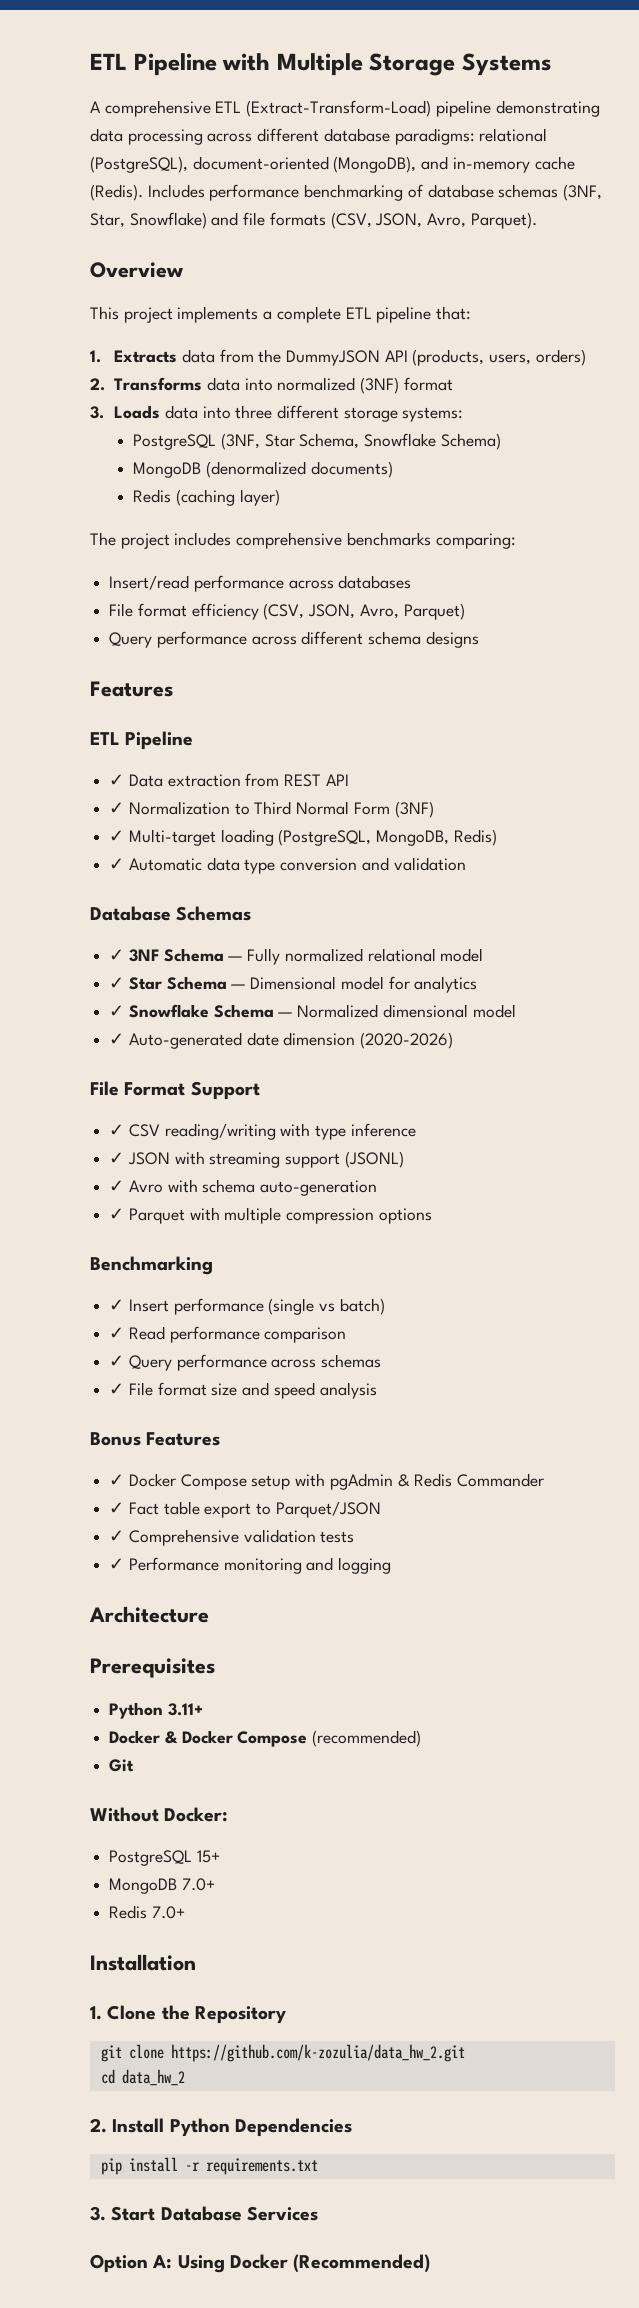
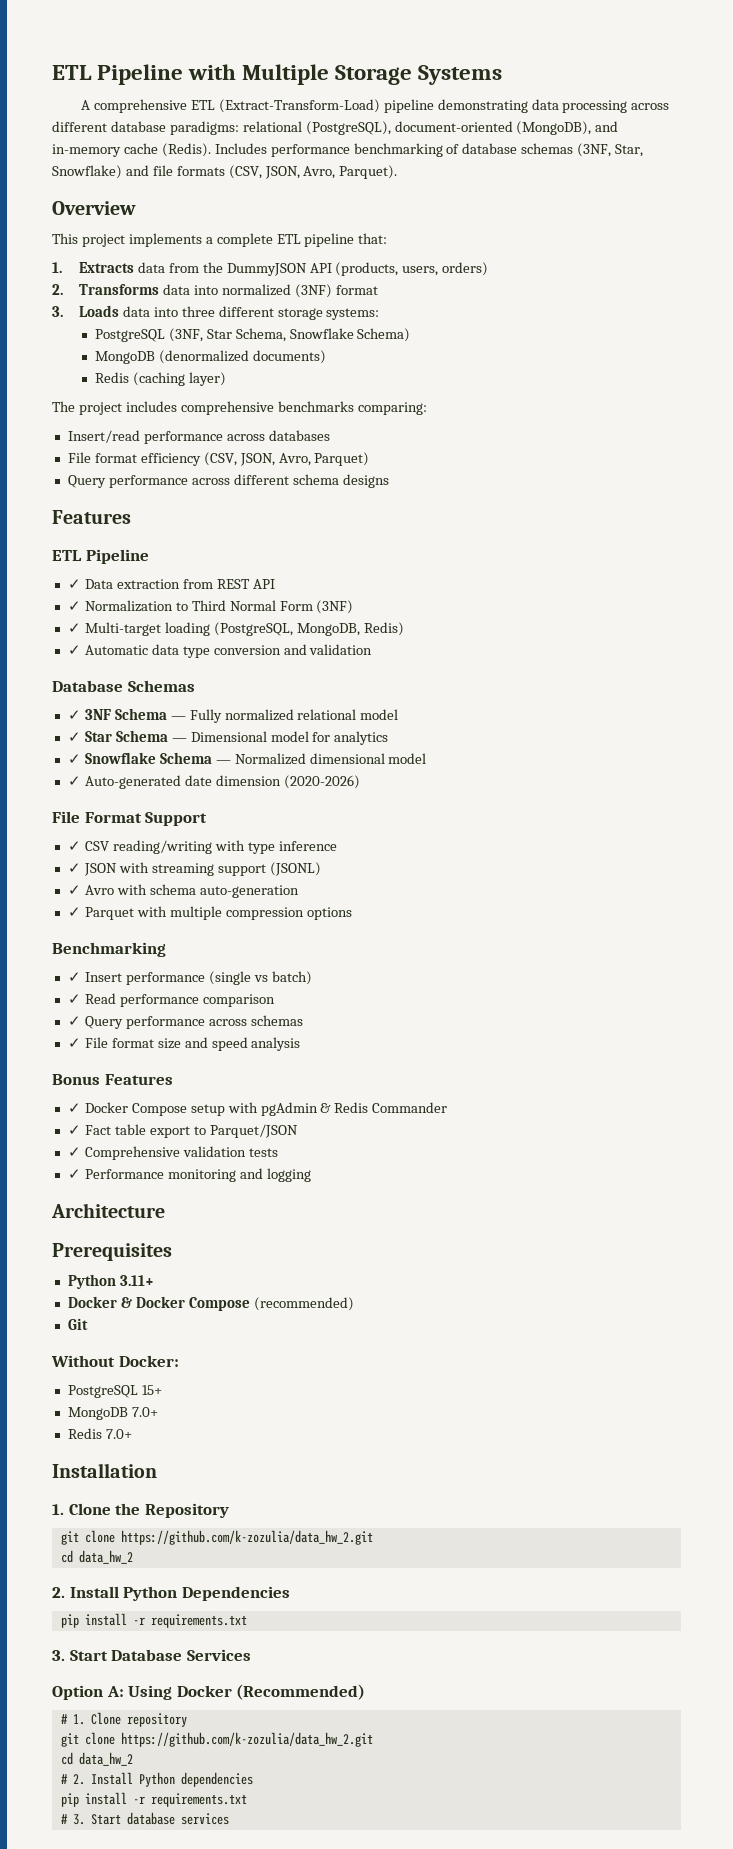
+ # 1. Clone repository
+ git clone https://github.com/k-zozulia/data_hw_2.git
+ cd data_hw_2
+ # 2. Install Python dependencies
+ pip install -r requirements.txt
+ # 3. Start database services

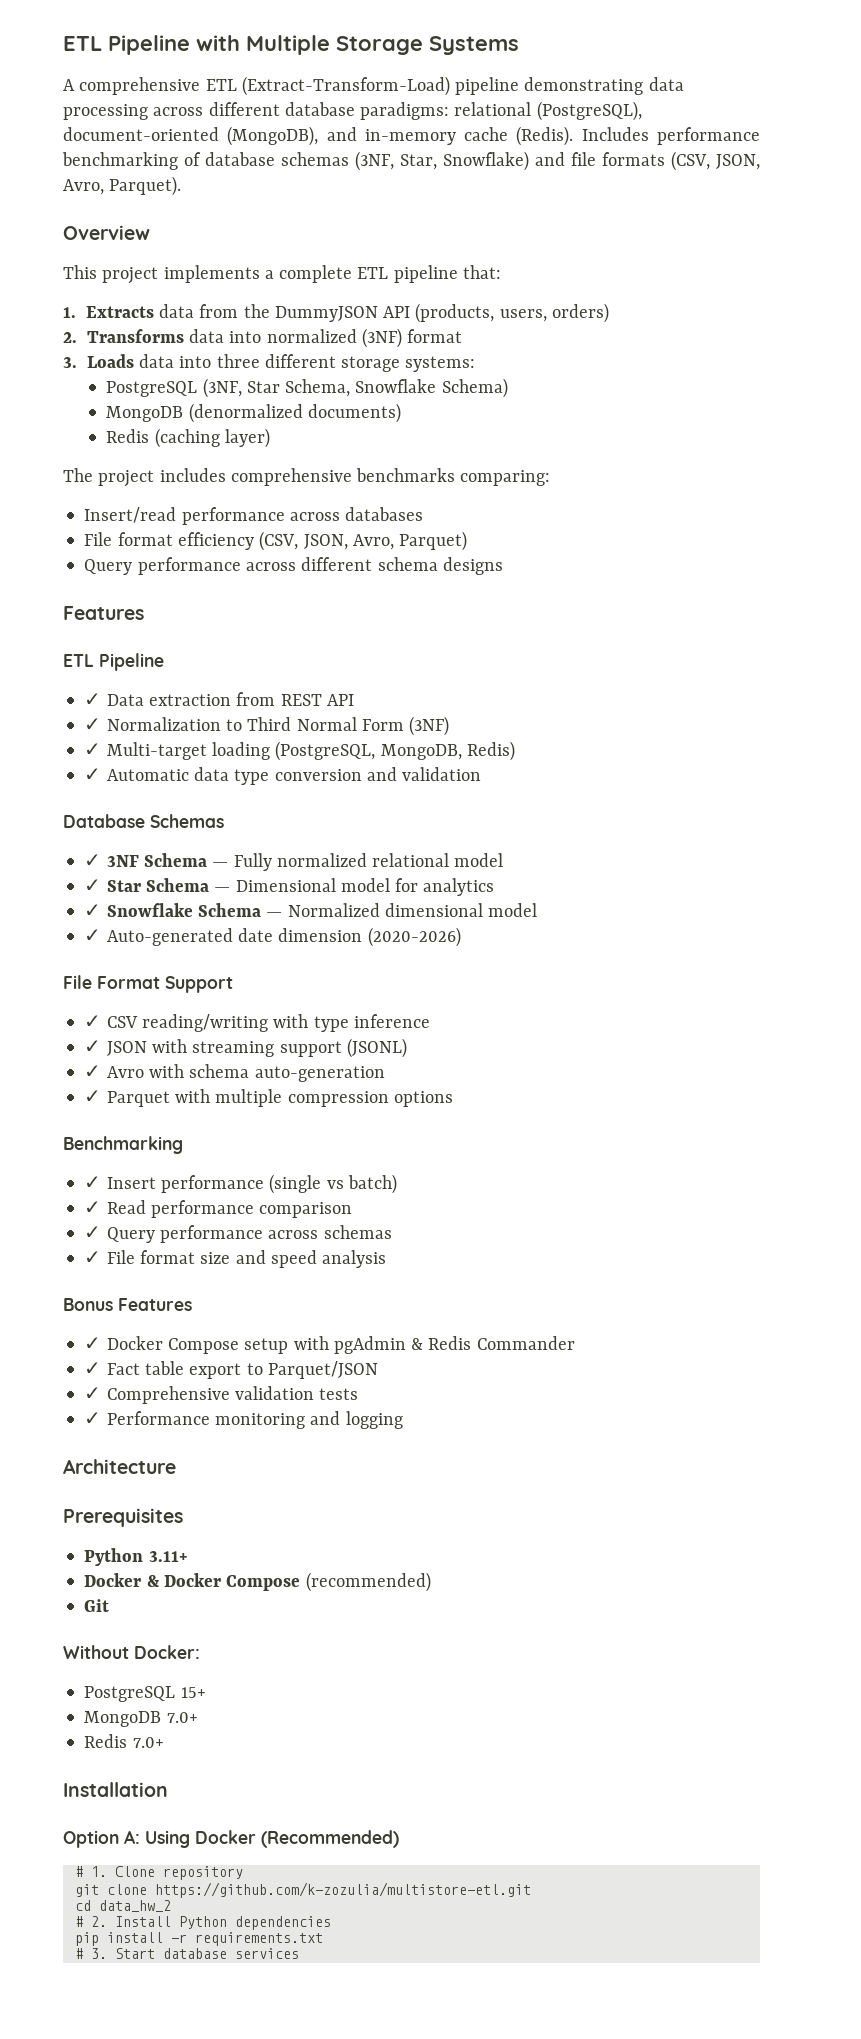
- 1. Clone the Repository
- git clone https://github.com/k-zozulia/data_hw_2.git
- cd data_hw_2
- 2. Install Python Dependencies
- pip install -r requirements.txt
- 3. Start Database Services
  # 1. Clone repository
- git clone https://github.com/k-zozulia/data_hw_2.git
+ git clone https://github.com/k-zozulia/multistore-etl.git

